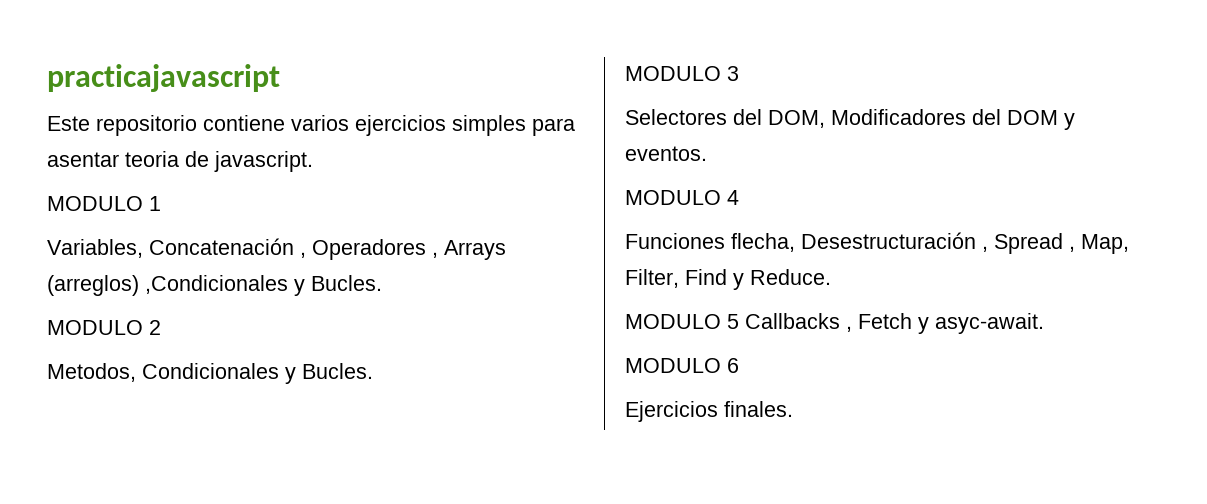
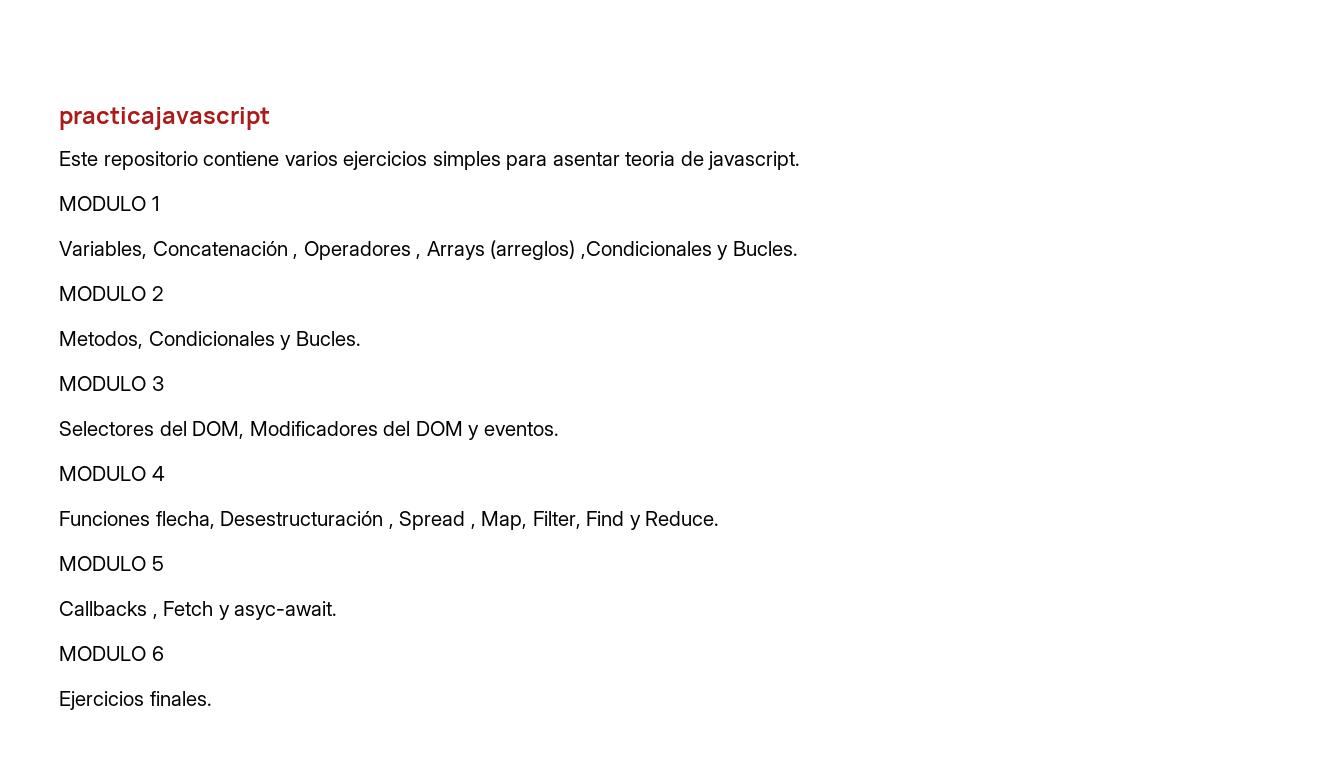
- MODULO 5 Callbacks , Fetch y asyc-await.
+ MODULO 5
+ Callbacks , Fetch y asyc-await.

